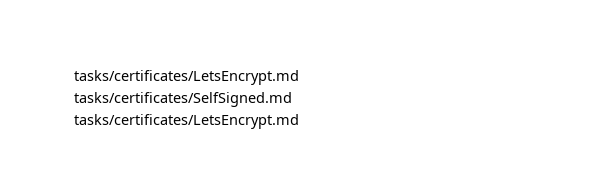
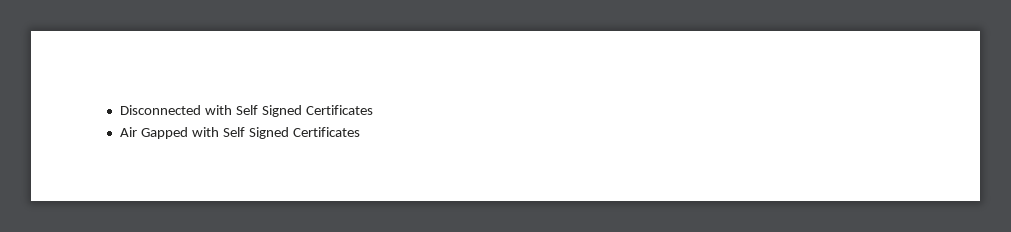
- tasks/certificates/LetsEncrypt.md tasks/certificates/SelfSigned.md tasks/certificates/LetsEncrypt.md
+ Disconnected with Self Signed Certificates
+ Air Gapped with Self Signed Certificates

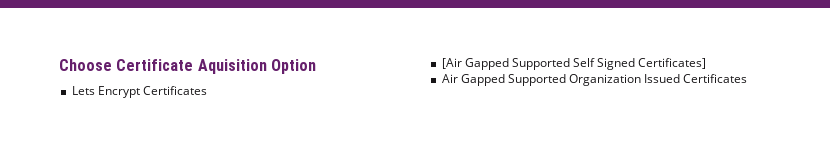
- Disconnected with Self Signed Certificates
+ Choose Certificate Aquisition Option
+ Lets Encrypt Certificates
+ [Air Gapped Supported Self Signed Certificates]
- Air Gapped with Self Signed Certificates
+ Air Gapped Supported Organization Issued Certificates

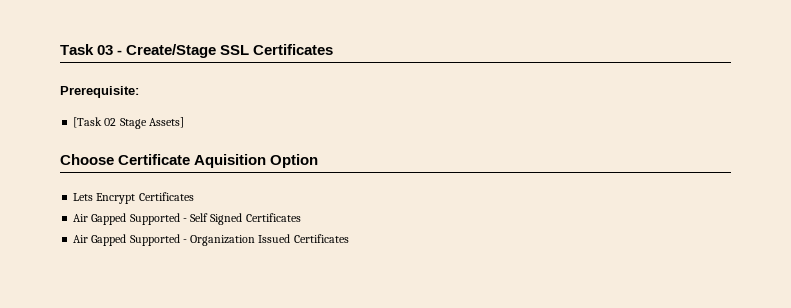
+ Task 03 - Create/Stage SSL Certificates
+ Prerequisite:
+ [Task 02 Stage Assets]
- [Air Gapped Supported Self Signed Certificates]
- Air Gapped Supported Organization Issued Certificates
+ Air Gapped Supported - Self Signed Certificates
+ Air Gapped Supported - Organization Issued Certificates

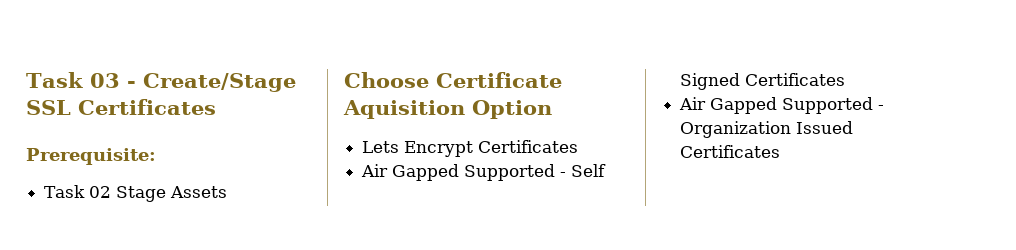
- [Task 02 Stage Assets]
+ Task 02 Stage Assets

